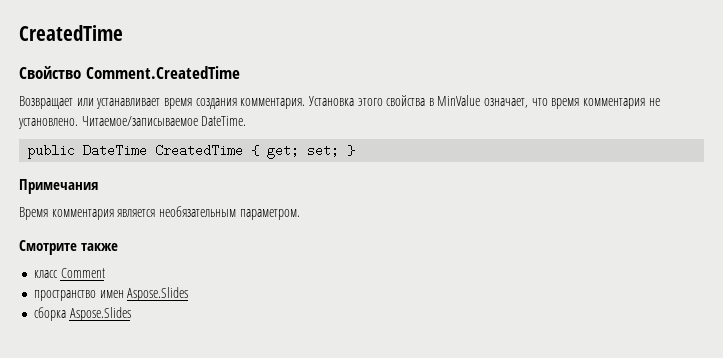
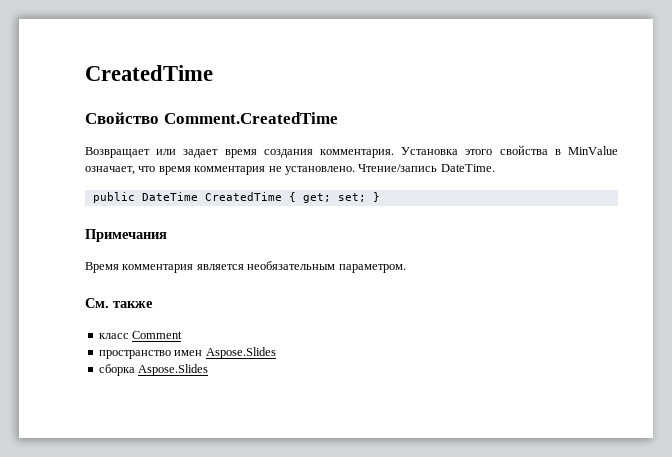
- Возвращает или устанавливает время создания комментария.
+ Возвращает или задает время создания комментария.
- Читаемое/записываемое DateTime.
+ Чтение/запись DateTime.
- Смотрите также
+ См. также

